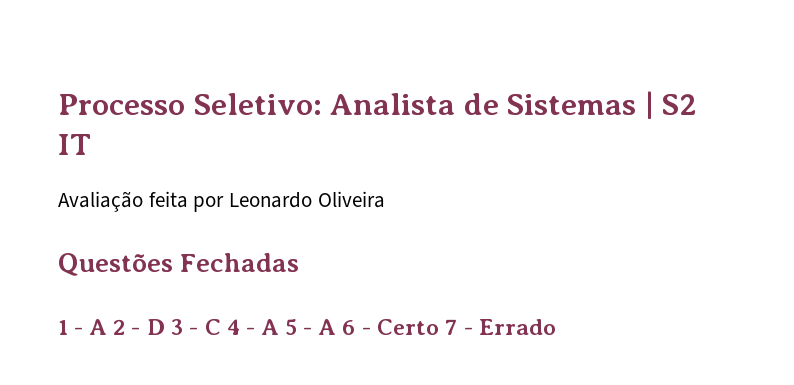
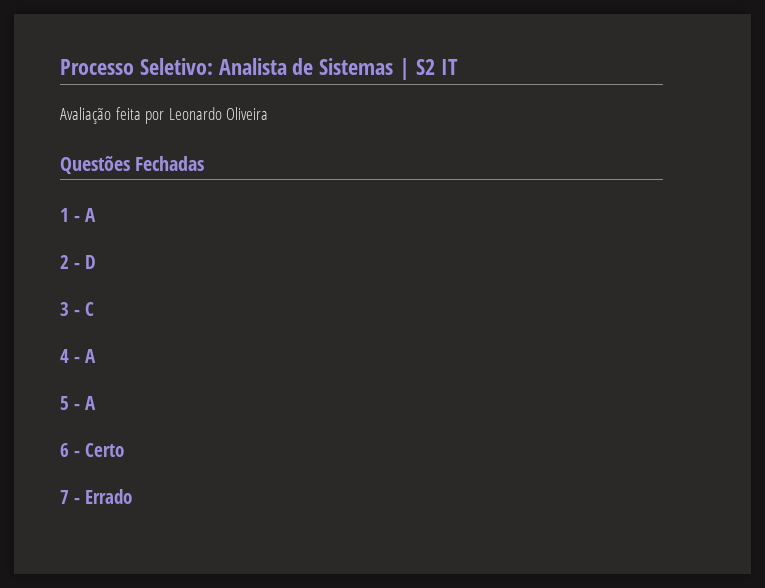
- 1 - A 2 - D 3 - C 4 - A 5 - A 6 - Certo 7 - Errado
+ 1 - A
+ 2 - D
+ 3 - C
+ 4 - A
+ 5 - A
+ 6 - Certo
+ 7 - Errado

